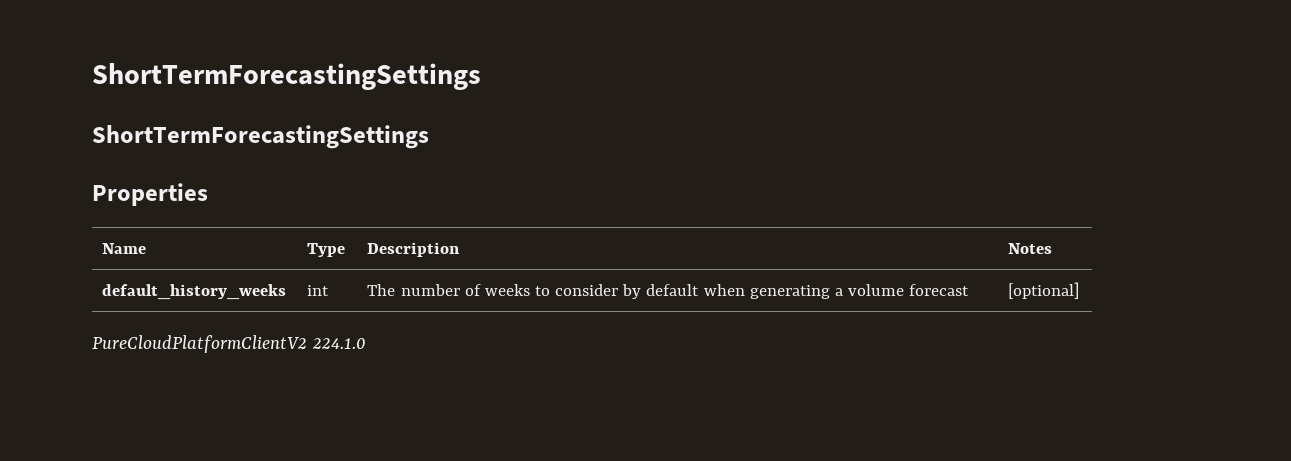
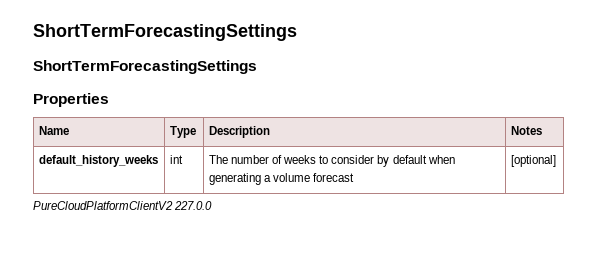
- PureCloudPlatformClientV2 224.1.0
+ PureCloudPlatformClientV2 227.0.0

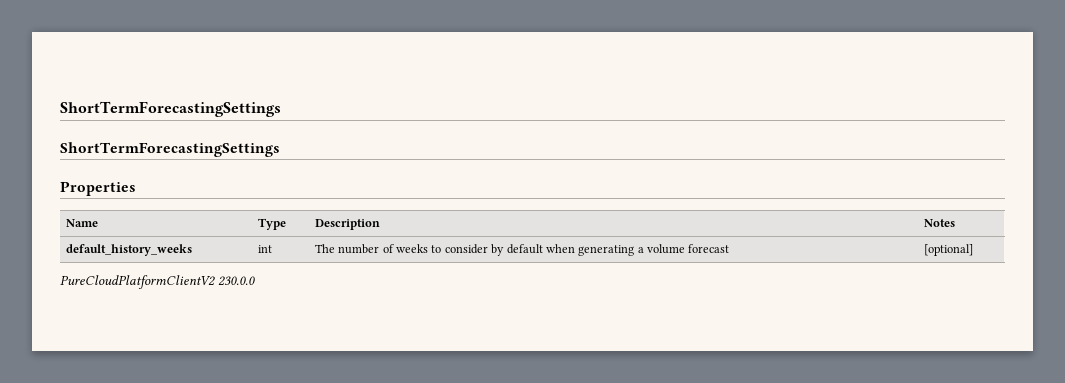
- PureCloudPlatformClientV2 227.0.0
+ PureCloudPlatformClientV2 230.0.0

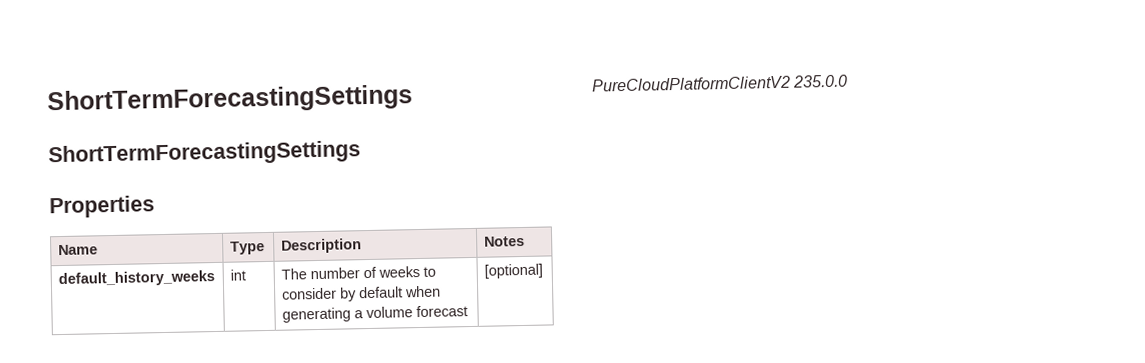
- PureCloudPlatformClientV2 230.0.0
+ PureCloudPlatformClientV2 235.0.0

